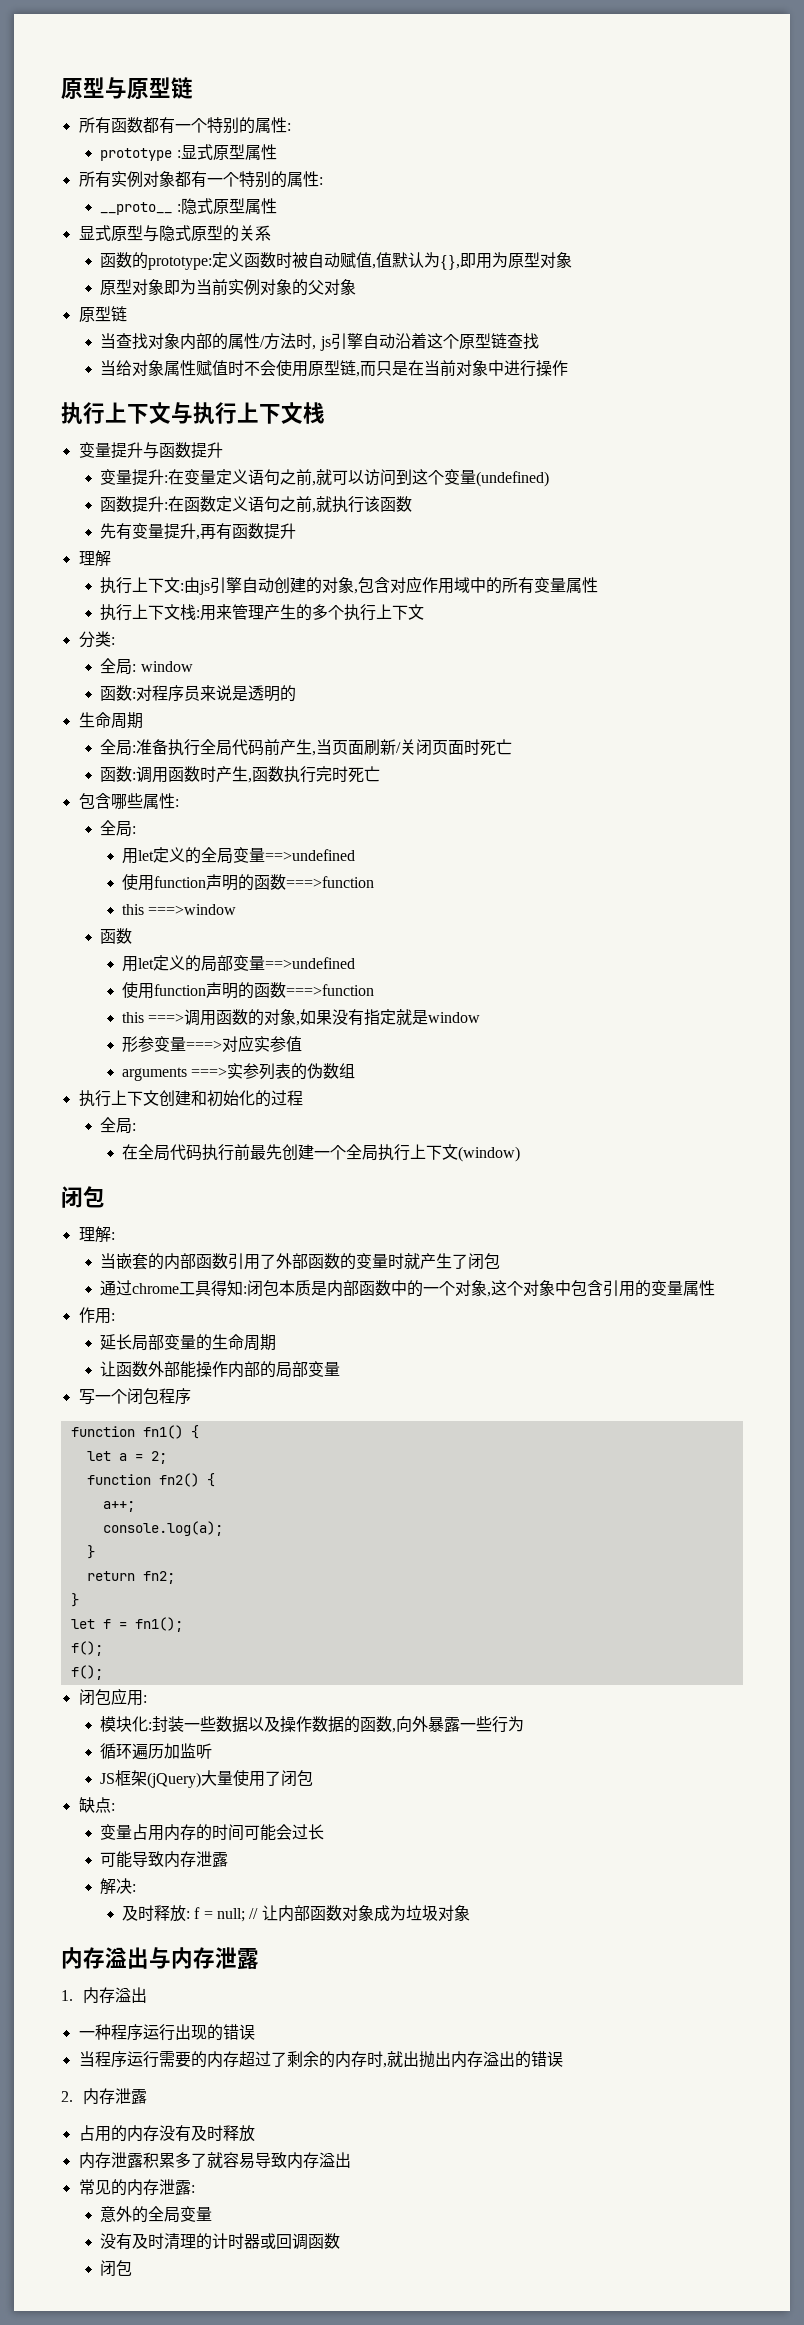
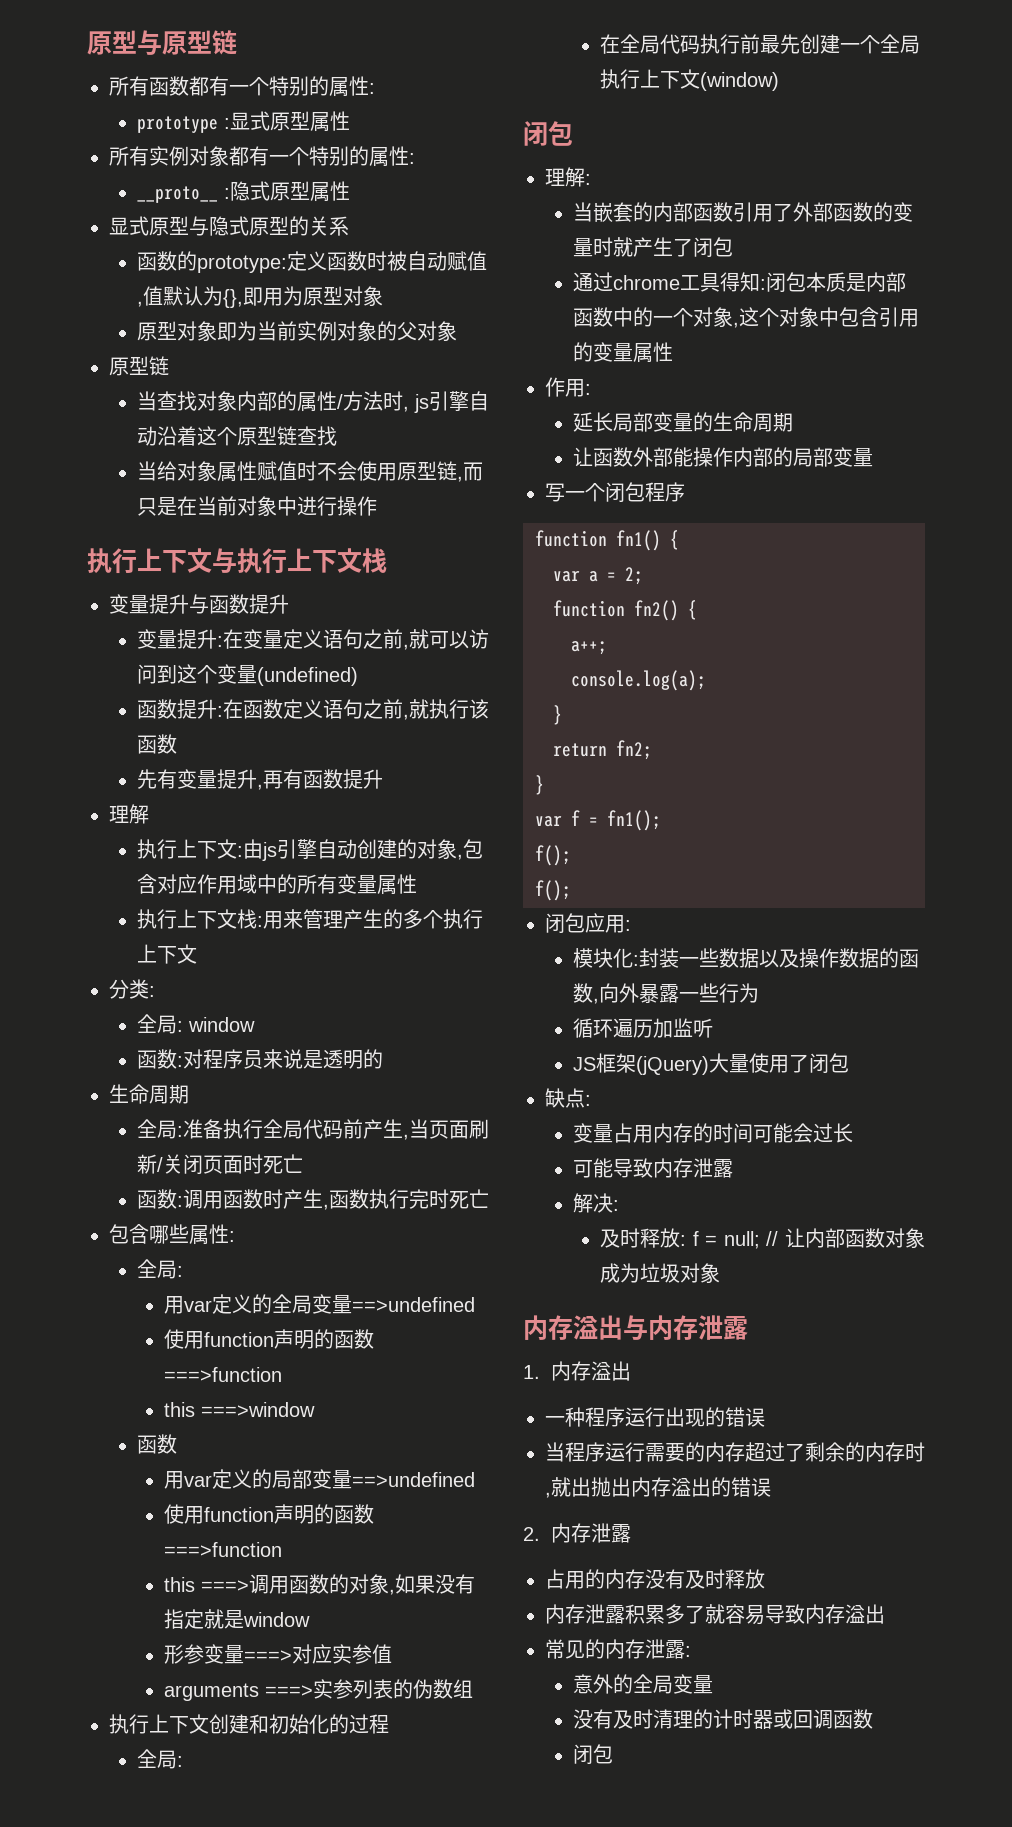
- 用let定义的全局变量==>undefined
+ 用var定义的全局变量==>undefined
- 用let定义的局部变量==>undefined
+ 用var定义的局部变量==>undefined
- let a = 2;
+ var a = 2;
- let f = fn1();
+ var f = fn1();

